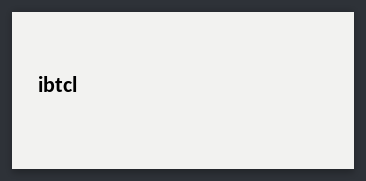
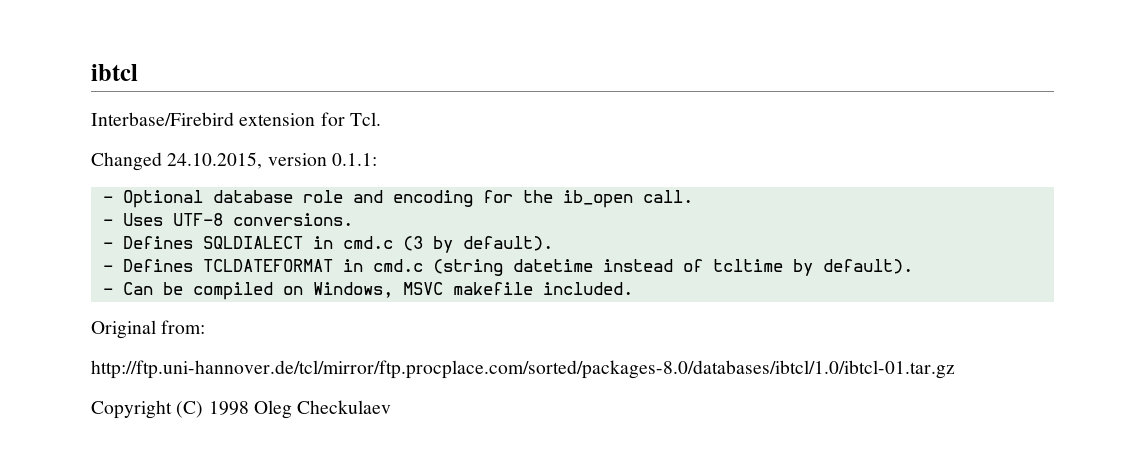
+ Interbase/Firebird extension for Tcl.
+ Changed 24.10.2015, version 0.1.1:
+ - Optional database role and encoding for the ib_open call.
+ - Uses UTF-8 conversions.
+ - Defines SQLDIALECT in cmd.c (3 by default).
+ - Defines TCLDATEFORMAT in cmd.c (string datetime instead of tcltime by default).
+ - Can be compiled on Windows, MSVC makefile included.
+ Original from:
+ http://ftp.uni-hannover.de/tcl/mirror/ftp.procplace.com/sorted/packages-8.0/databases/ibtcl/1.0/ibtcl-01.tar.gz
+ Copyright (C) 1998 Oleg Checkulaev

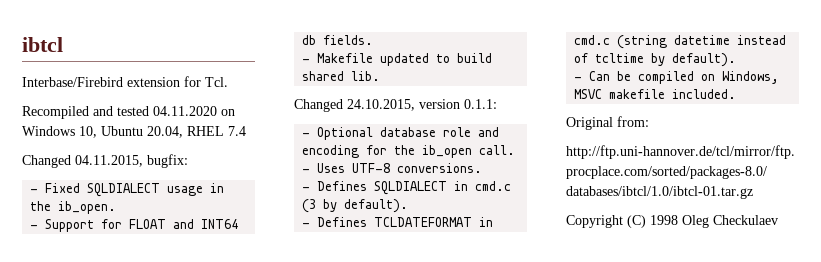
+ Recompiled and tested 04.11.2020 on Windows 10, Ubuntu 20.04, RHEL 7.4
+ Changed 04.11.2015, bugfix:
+ - Fixed SQLDIALECT usage in the ib_open.
+ - Support for FLOAT and INT64 db fields.
+ - Makefile updated to build shared lib.

